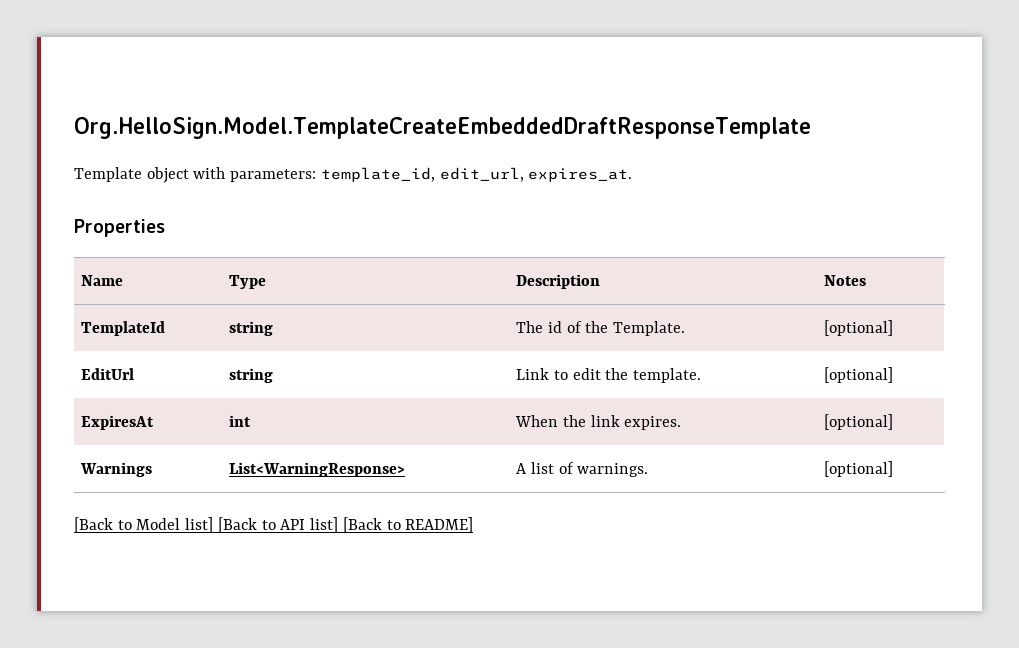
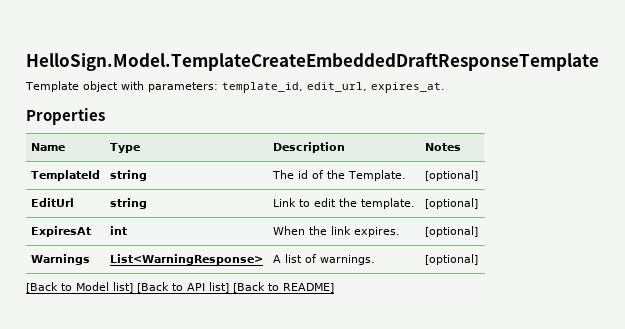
- Org.HelloSign.Model.TemplateCreateEmbeddedDraftResponseTemplate
+ HelloSign.Model.TemplateCreateEmbeddedDraftResponseTemplate

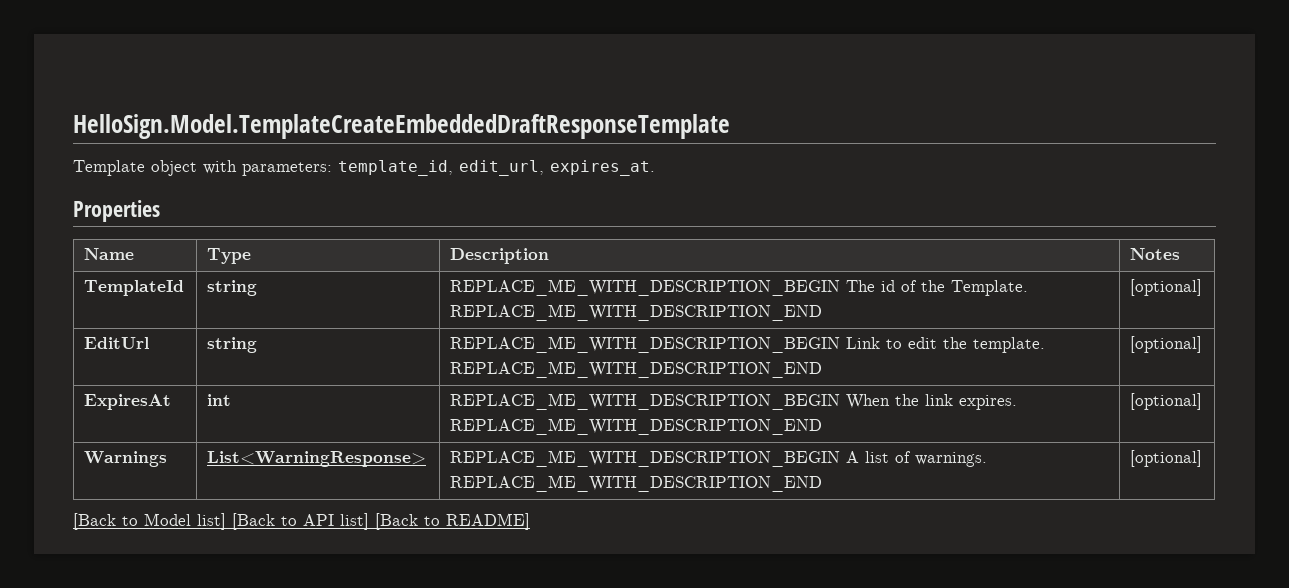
- TemplateId | string | The id of the Template. | [optional]
+ TemplateId | string | REPLACE_ME_WITH_DESCRIPTION_BEGIN The id of the Template. REPLACE_ME_WITH_DESCRIPTION_END | [optional]
- EditUrl | string | Link to edit the template. | [optional]
+ EditUrl | string | REPLACE_ME_WITH_DESCRIPTION_BEGIN Link to edit the template. REPLACE_ME_WITH_DESCRIPTION_END | [optional]
- ExpiresAt | int | When the link expires. | [optional]
+ ExpiresAt | int | REPLACE_ME_WITH_DESCRIPTION_BEGIN When the link expires. REPLACE_ME_WITH_DESCRIPTION_END | [optional]
- Warnings | List<WarningResponse> | A list of warnings. | [optional]
+ Warnings | List<WarningResponse> | REPLACE_ME_WITH_DESCRIPTION_BEGIN A list of warnings. REPLACE_ME_WITH_DESCRIPTION_END | [optional]

